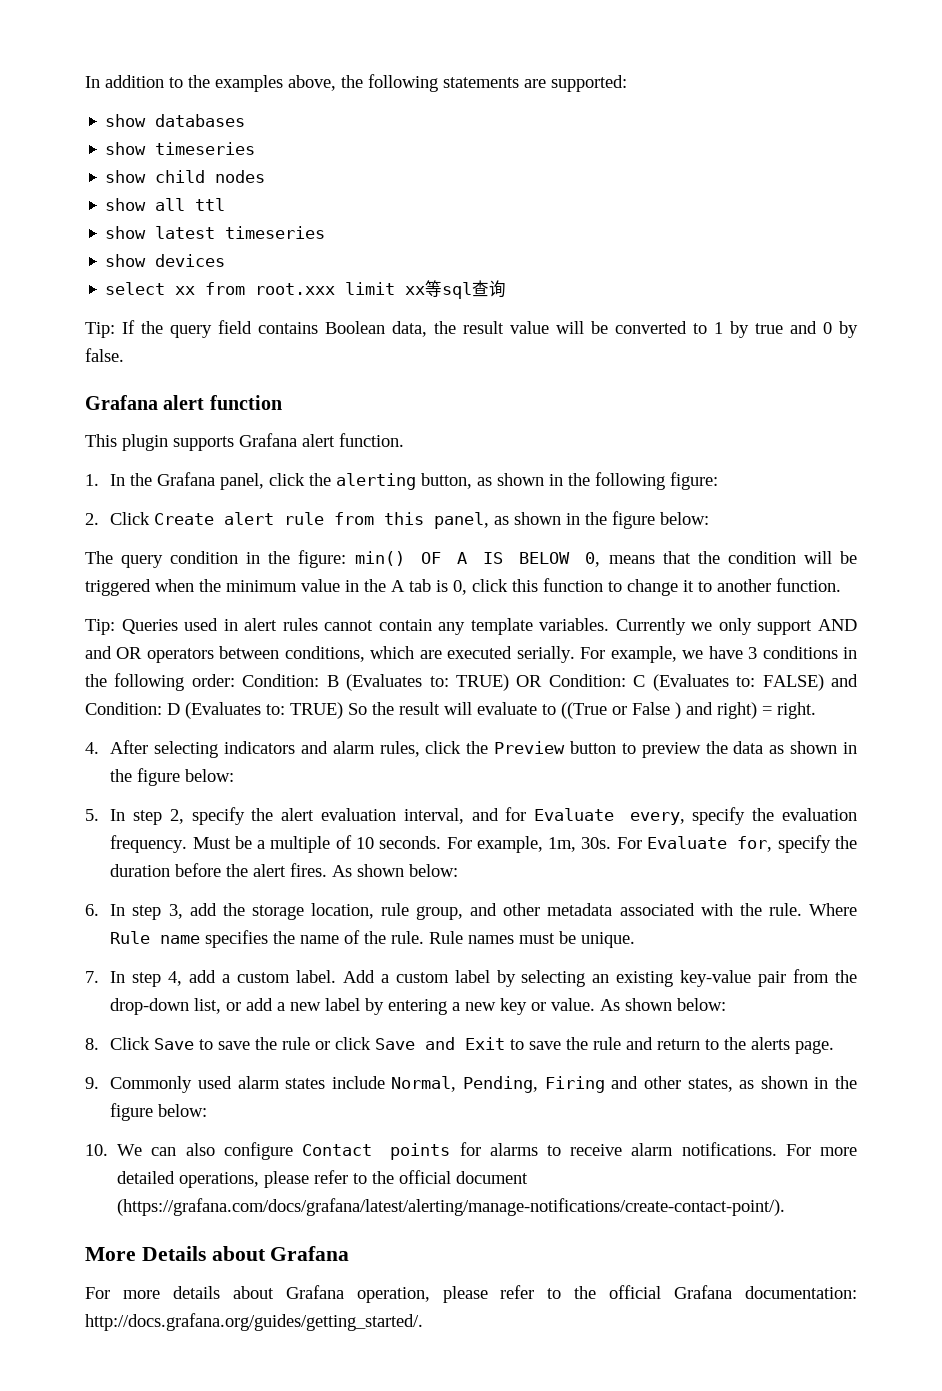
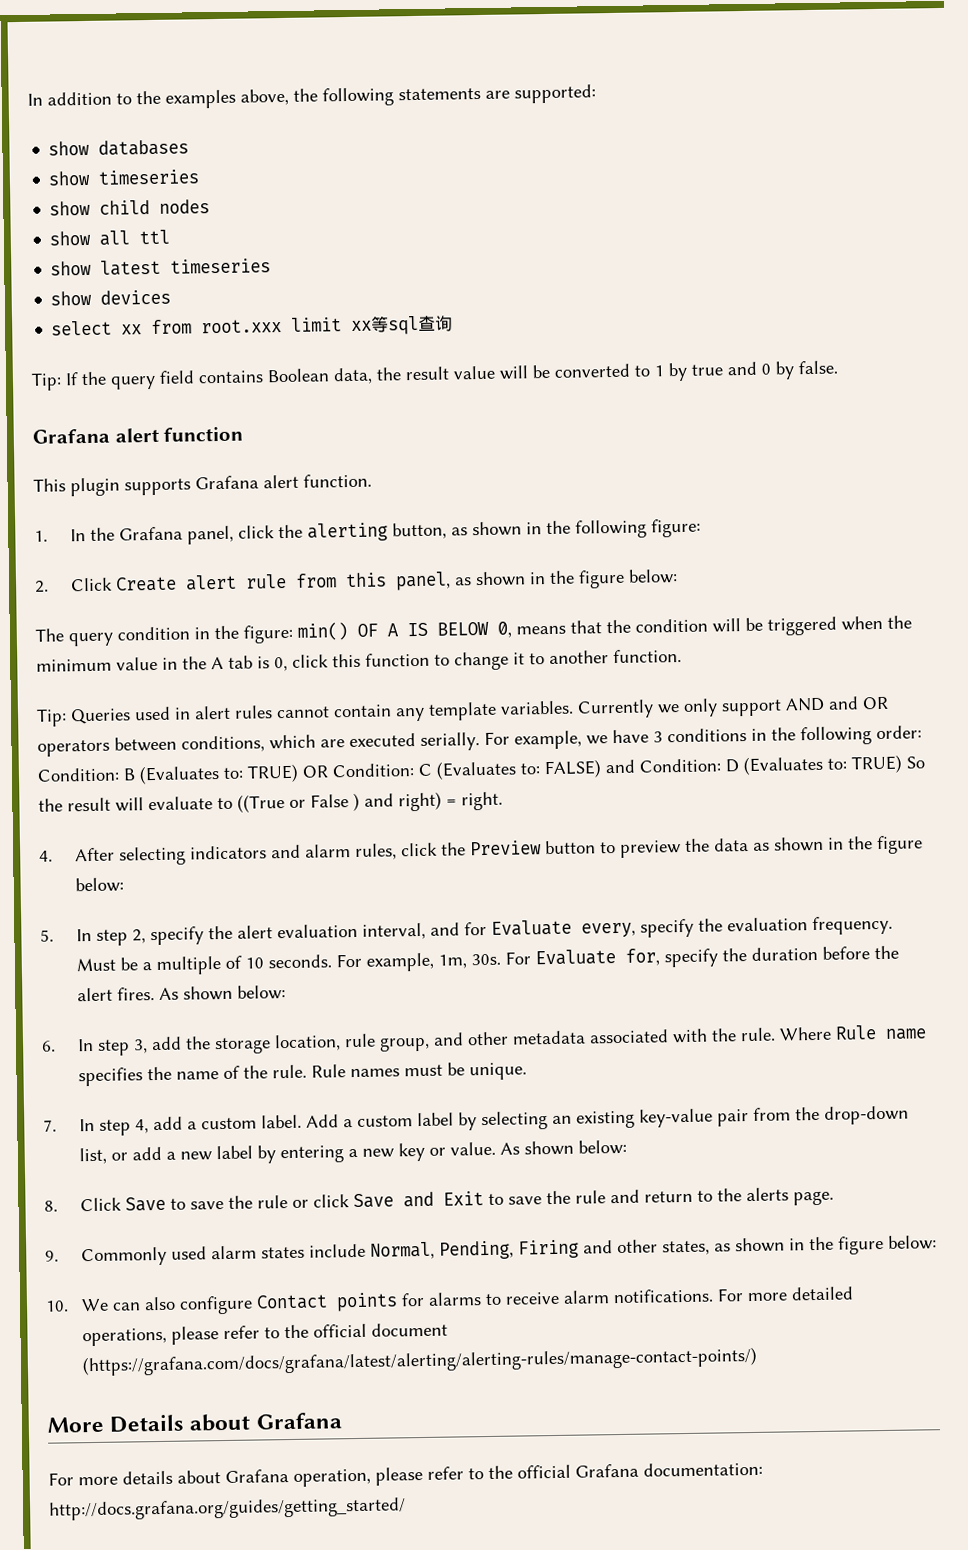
- For more detailed operations, please refer to the official document (https://grafana.com/docs/grafana/latest/alerting/manage-notifications/create-contact-point/).
+ For more detailed operations, please refer to the official document (https://grafana.com/docs/grafana/latest/alerting/alerting-rules/manage-contact-points/)
- For more details about Grafana operation, please refer to the official Grafana documentation: http://docs.grafana.org/guides/getting_started/.
+ For more details about Grafana operation, please refer to the official Grafana documentation: http://docs.grafana.org/guides/getting_started/

